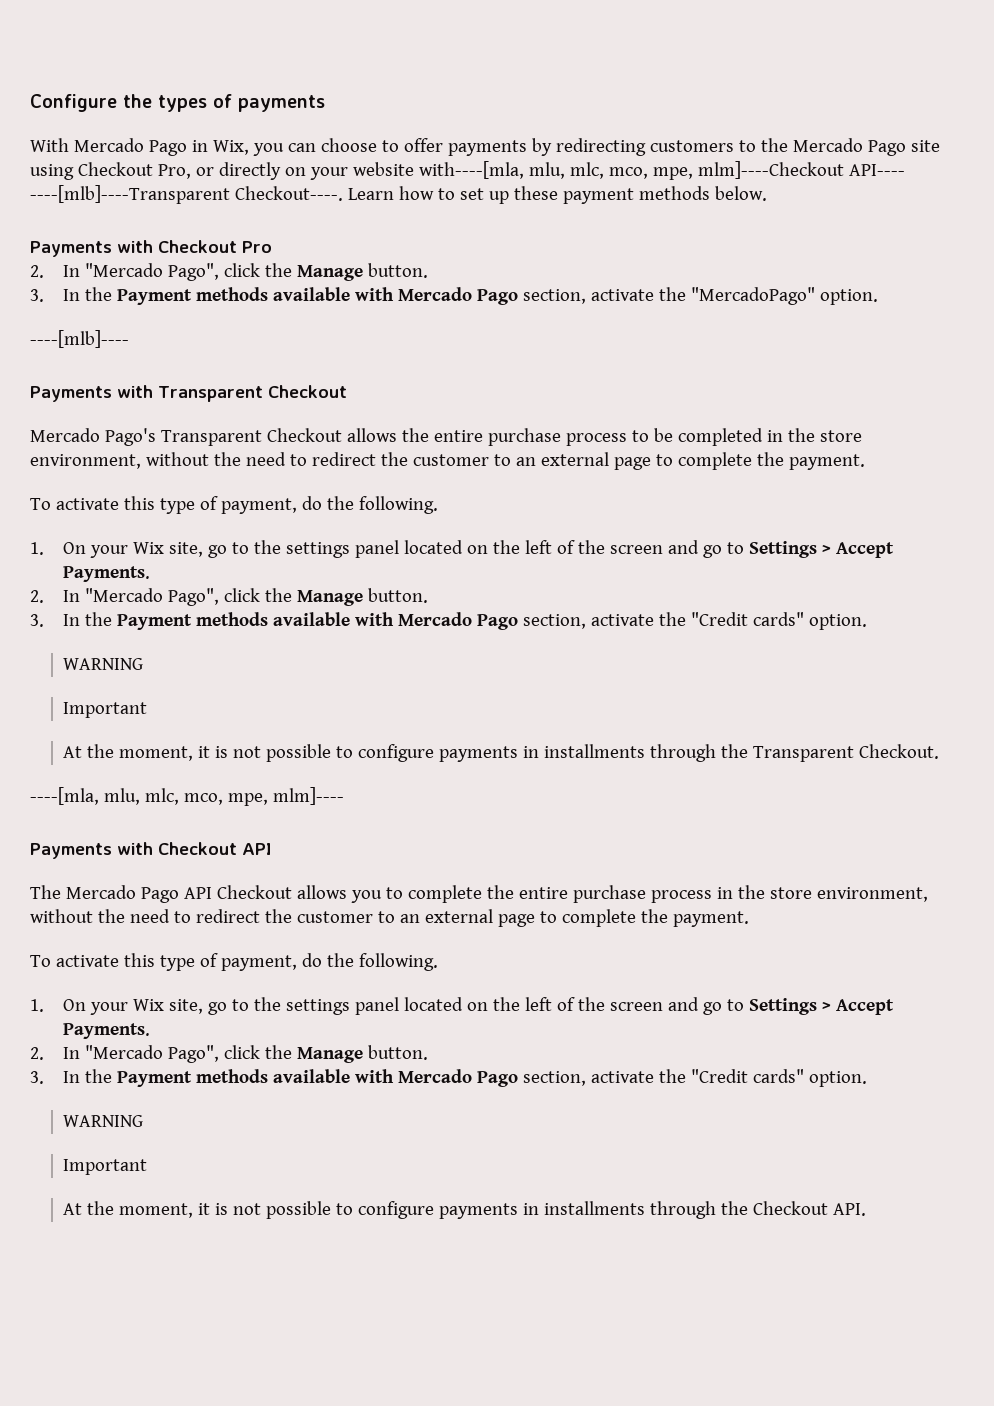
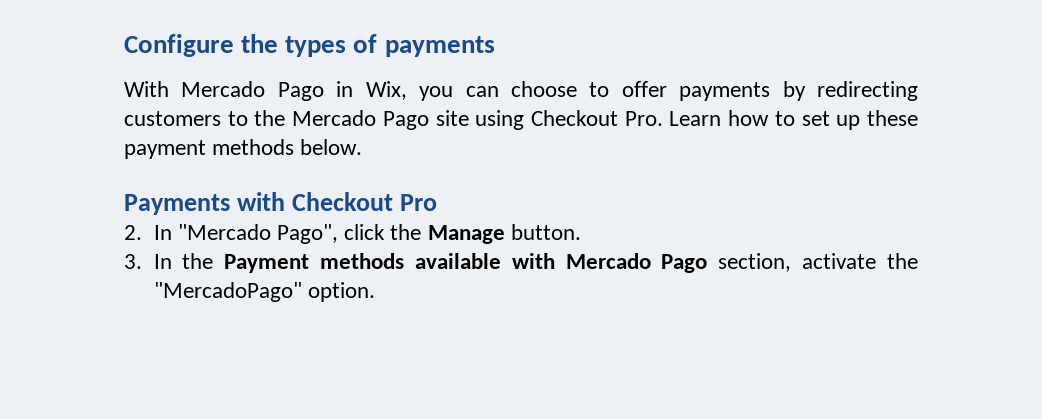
- With Mercado Pago in Wix, you can choose to offer payments by redirecting customers to the Mercado Pago site using Checkout Pro, or directly on your website with----[mla, mlu, mlc, mco, mpe, mlm]----Checkout API---- ----[mlb]----Transparent Checkout----. Learn how to set up these payment methods below.
+ With Mercado Pago in Wix, you can choose to offer payments by redirecting customers to the Mercado Pago site using Checkout Pro. Learn how to set up these payment methods below.
- ----[mlb]----
- Payments with Transparent Checkout
- Mercado Pago's Transparent Checkout allows the entire purchase process to be completed in the store environment, without the need to redirect the customer to an external page to complete the payment.
- To activate this type of payment, do the following.
- 1. On your Wix site, go to the settings panel located on the left of the screen and go to Settings > Accept Payments.
- 2. In "Mercado Pago", click the Manage button.
- 3. In the Payment methods available with Mercado Pago section, activate the "Credit cards" option.
- WARNING
- Important
- At the moment, it is not possible to configure payments in installments through the Transparent Checkout.
- ----[mla, mlu, mlc, mco, mpe, mlm]----
- Payments with Checkout API
- The Mercado Pago API Checkout allows you to complete the entire purchase process in the store environment, without the need to redirect the customer to an external page to complete the payment.
- To activate this type of payment, do the following.
- 1. On your Wix site, go to the settings panel located on the left of the screen and go to Settings > Accept Payments.
- 2. In "Mercado Pago", click the Manage button.
- 3. In the Payment methods available with Mercado Pago section, activate the "Credit cards" option.
- WARNING
- Important
- At the moment, it is not possible to configure payments in installments through the Checkout API.

